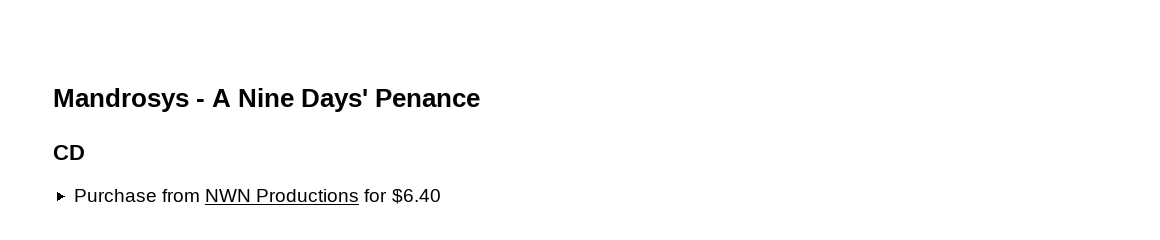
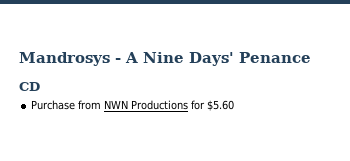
- Purchase from NWN Productions for $6.40
+ Purchase from NWN Productions for $5.60

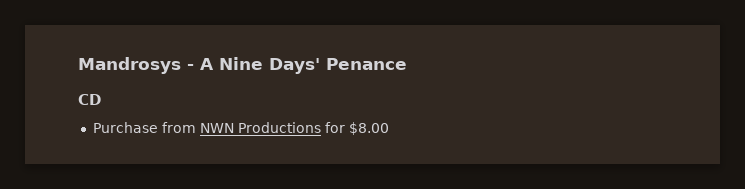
- Purchase from NWN Productions for $5.60
+ Purchase from NWN Productions for $8.00

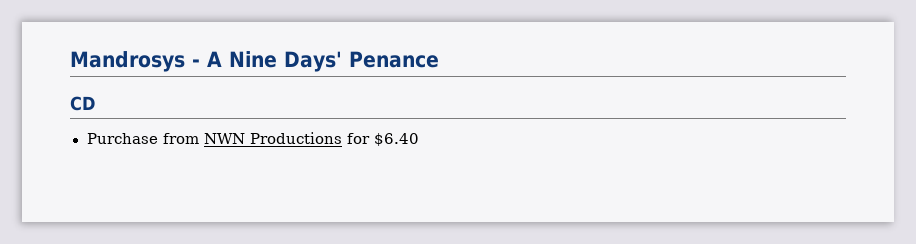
- Purchase from NWN Productions for $8.00
+ Purchase from NWN Productions for $6.40

